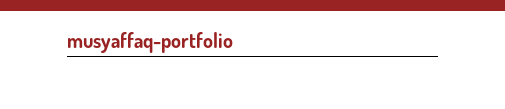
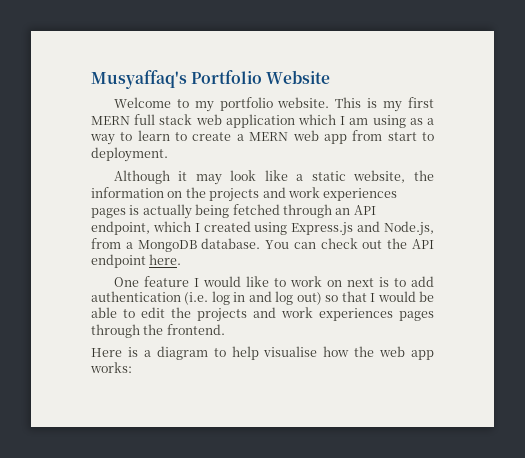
- musyaffaq-portfolio
+ Musyaffaq's Portfolio Website
+ Welcome to my portfolio website. This is my first MERN full stack web application which I am using as a way to learn to create a MERN web app from start to deployment.
+ Although it may look like a static website, the information on the projects and work experiences pages is actually being fetched through an API endpoint, which I created using Express.js and Node.js, from a MongoDB database. You can check out the API endpoint here.
+ One feature I would like to work on next is to add authentication (i.e. log in and log out) so that I would be able to edit the projects and work experiences pages through the frontend.
+ Here is a diagram to help visualise how the web app works:

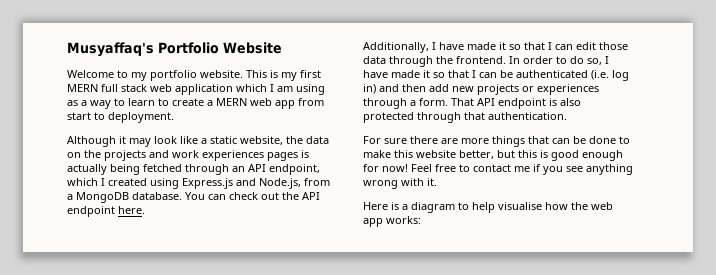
- Although it may look like a static website, the information on the projects and work experiences pages is actually being fetched through an API endpoint, which I created using Express.js and Node.js, from a MongoDB database.
+ Although it may look like a static website, the data on the projects and work experiences pages is actually being fetched through an API endpoint, which I created using Express.js and Node.js, from a MongoDB database.
- One feature I would like to work on next is to add authentication (i.e. log in and log out) so that I would be able to edit the projects and work experiences pages through the frontend.
+ Additionally, I have made it so that I can edit those data through the frontend. In order to do so, I have made it so that I can be authenticated (i.e. log in) and then add new projects or experiences through a form. That API endpoint is also protected through that authentication.
+ For sure there are more things that can be done to make this website better, but this is good enough for now! Feel free to contact me if you see anything wrong with it.

